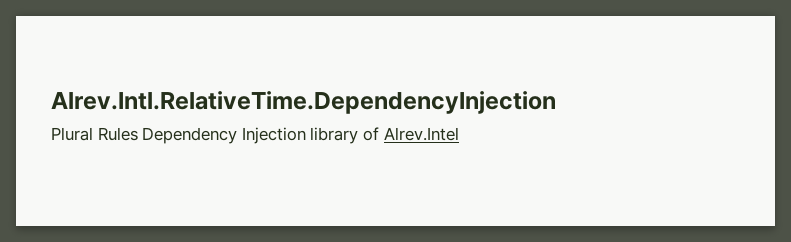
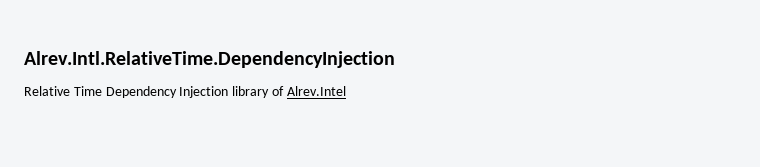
- Plural Rules Dependency Injection library of Alrev.Intel
+ Relative Time Dependency Injection library of Alrev.Intel

